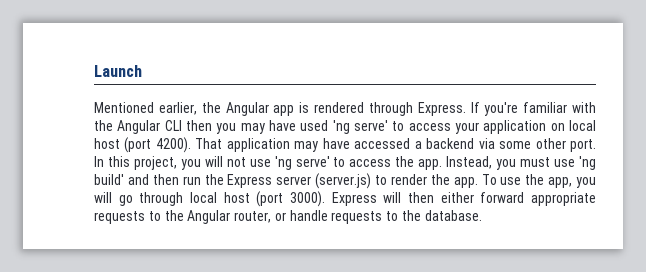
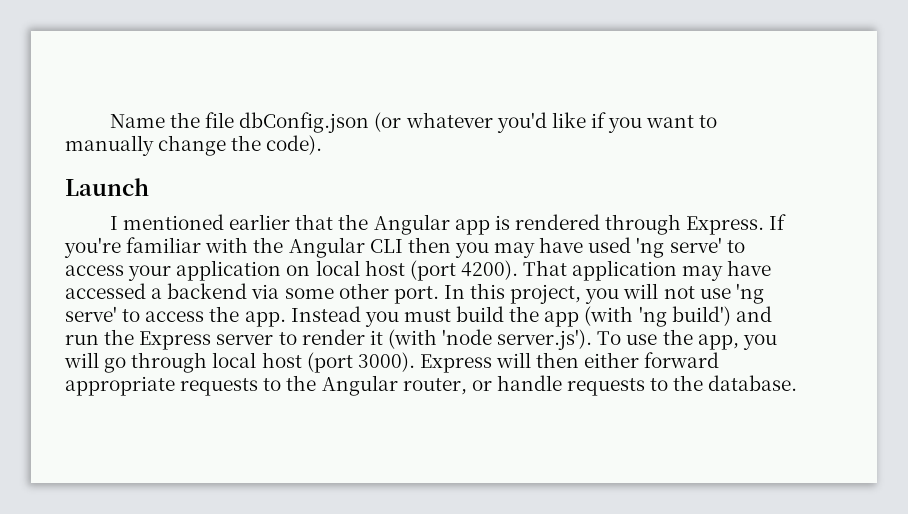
+ Name the file dbConfig.json (or whatever you'd like if you want to manually change the code).
  Launch
- Mentioned earlier, the Angular app is rendered through Express.
+ I mentioned earlier that the Angular app is rendered through Express.
- Instead, you must use 'ng build' and then run the Express server (server.js) to render the app. To use the app, you will go through local host (port 3000).
+ Instead you must build the app (with 'ng build') and run the Express server to render it (with 'node server.js'). To use the app, you will go through local host (port 3000).

